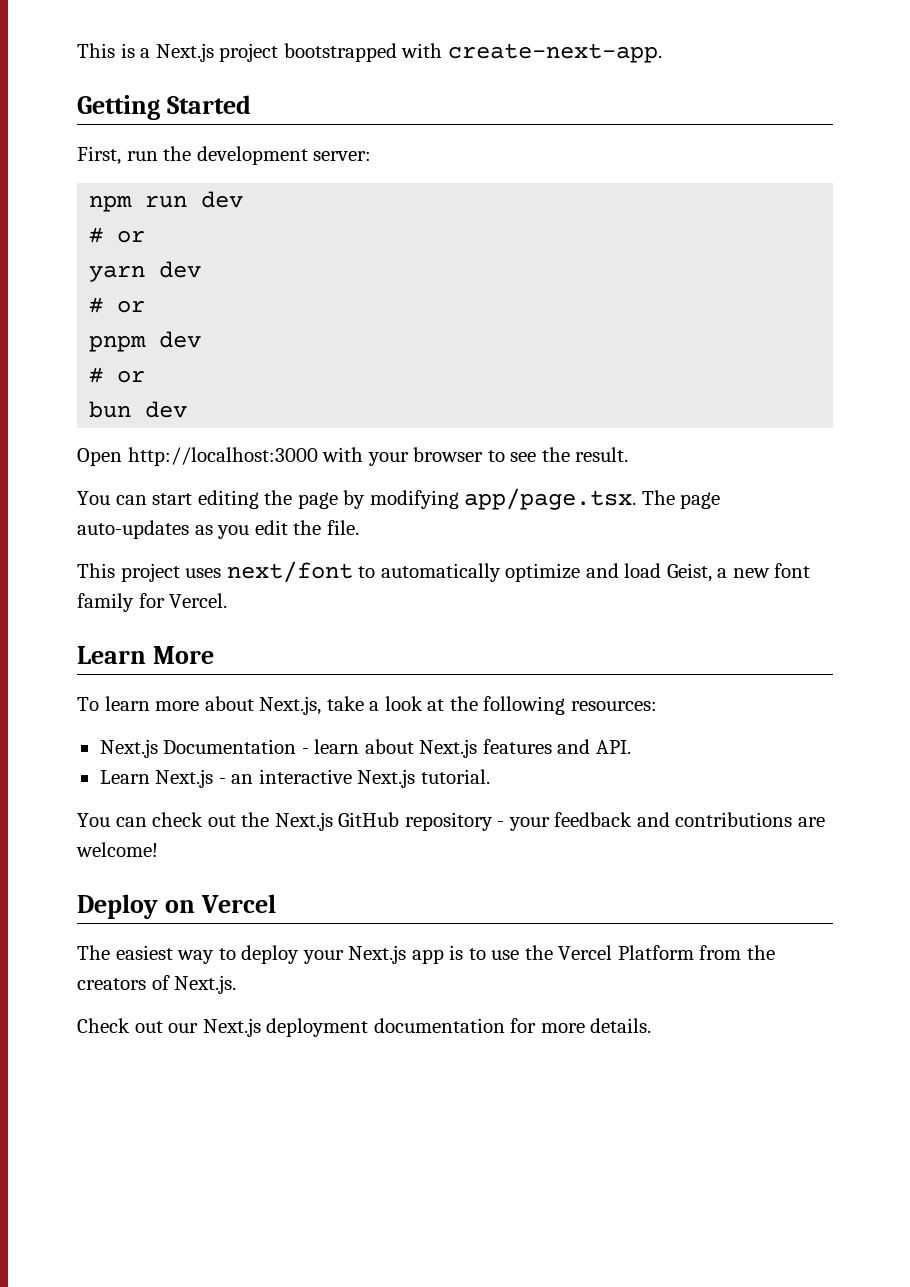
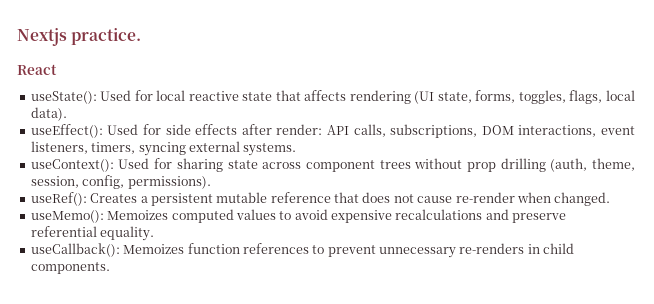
- This is a Next.js project bootstrapped with create-next-app.
- Getting Started
- First, run the development server:
- npm run dev
- # or
- yarn dev
- # or
- pnpm dev
- # or
- bun dev
- Open http://localhost:3000 with your browser to see the result.
- You can start editing the page by modifying app/page.tsx. The page auto-updates as you edit the file.
- This project uses next/font to automatically optimize and load Geist, a new font family for Vercel.
- Learn More
- To learn more about Next.js, take a look at the following resources:
- Next.js Documentation - learn about Next.js features and API.
- Learn Next.js - an interactive Next.js tutorial.
- You can check out the Next.js GitHub repository - your feedback and contributions are welcome!
- Deploy on Vercel
- The easiest way to deploy your Next.js app is to use the Vercel Platform from the creators of Next.js.
- Check out our Next.js deployment documentation for more details.
+ Nextjs practice.
+ React
+ useState(): Used for local reactive state that affects rendering (UI state, forms, toggles, flags, local data).
+ useEffect(): Used for side effects after render: API calls, subscriptions, DOM interactions, event listeners, timers, syncing external systems.
+ useContext(): Used for sharing state across component trees without prop drilling (auth, theme, session, config, permissions).
+ useRef(): Creates a persistent mutable reference that does not cause re-render when changed.
+ useMemo(): Memoizes computed values to avoid expensive recalculations and preserve referential equality.
+ useCallback(): Memoizes function references to prevent unnecessary re-renders in child components.

